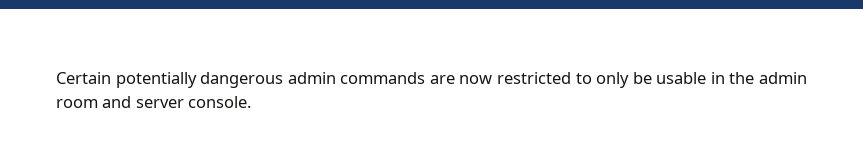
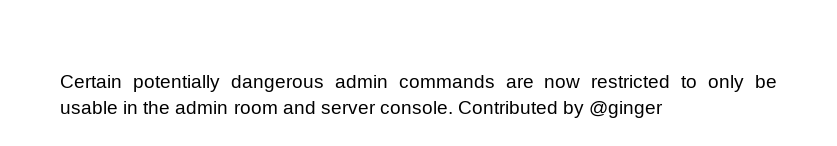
+ Contributed by @ginger

